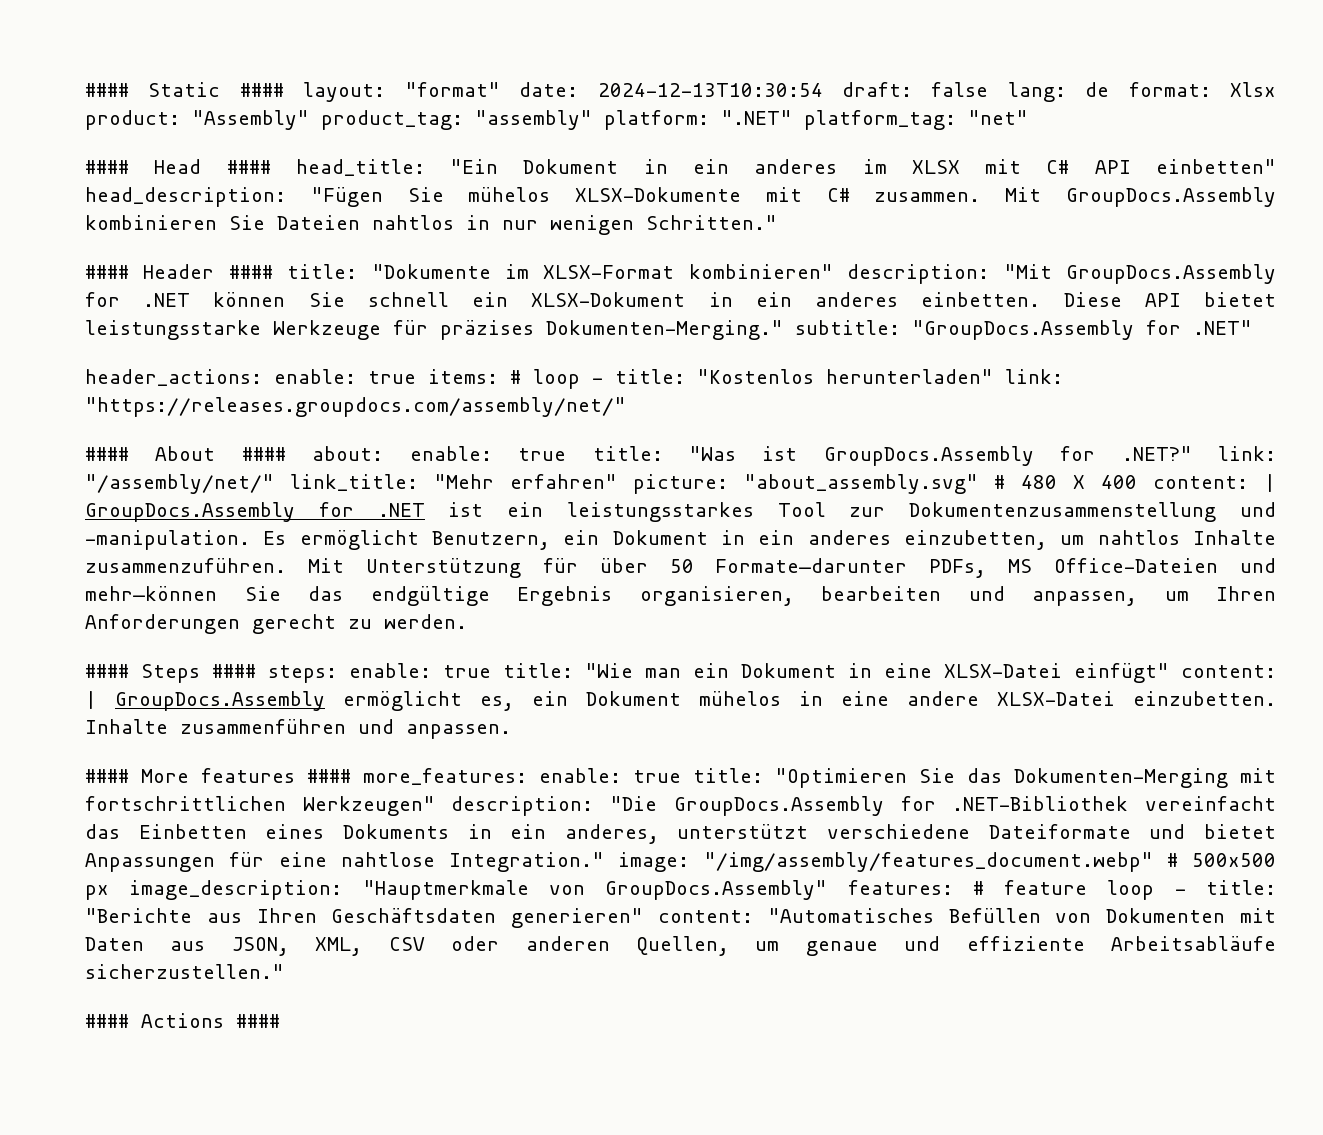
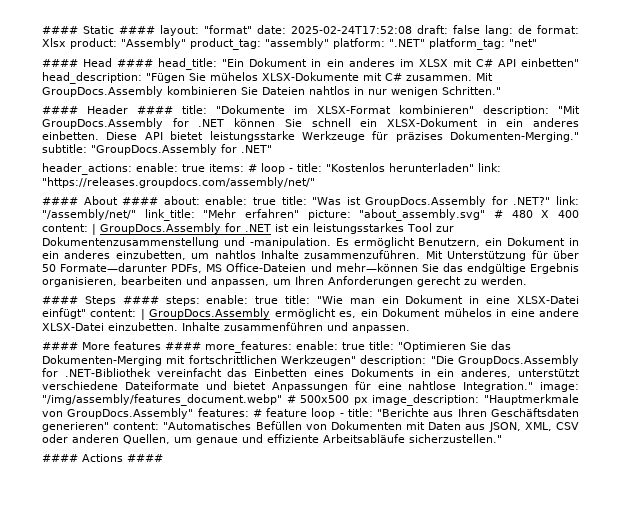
- #### Static #### layout: "format" date: 2024-12-13T10:30:54 draft: false lang: de format: Xlsx product: "Assembly" product_tag: "assembly" platform: ".NET" platform_tag: "net"
+ #### Static #### layout: "format" date: 2025-02-24T17:52:08 draft: false lang: de format: Xlsx product: "Assembly" product_tag: "assembly" platform: ".NET" platform_tag: "net"

